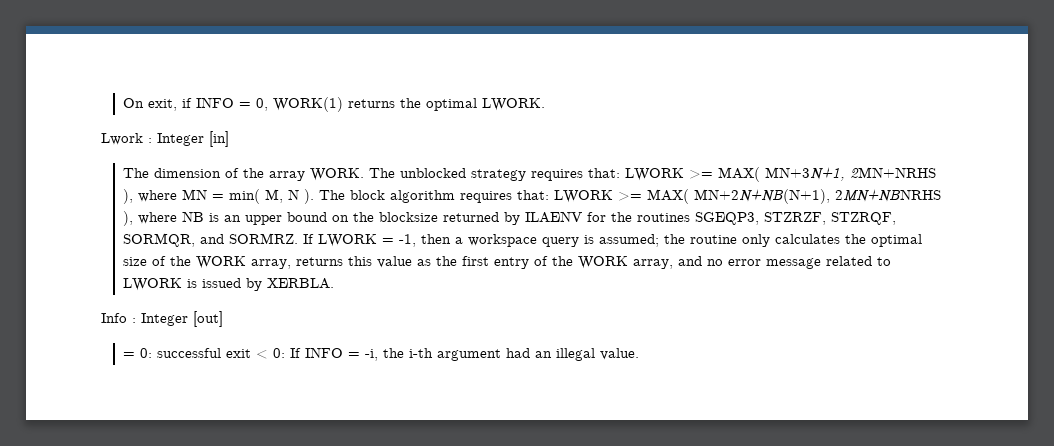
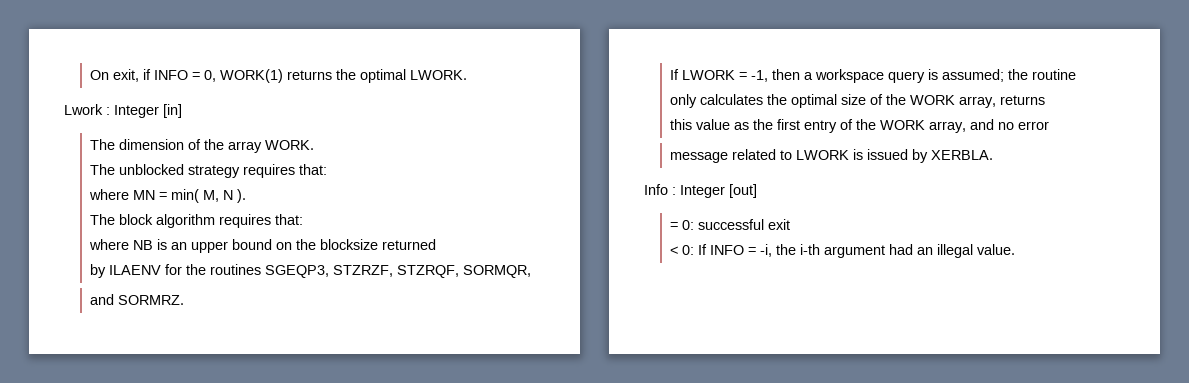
- The dimension of the array WORK. The unblocked strategy requires that: LWORK >= MAX( MN+3N+1, 2MN+NRHS ), where MN = min( M, N ). The block algorithm requires that: LWORK >= MAX( MN+2N+NB(N+1), 2MN+NBNRHS ), where NB is an upper bound on the blocksize returned by ILAENV for the routines SGEQP3, STZRZF, STZRQF, SORMQR, and SORMRZ. If LWORK = -1, then a workspace query is assumed;
+ The dimension of the array WORK.
+ The unblocked strategy requires that:
+ where MN = min( M, N ).
+ The block algorithm requires that:
+ where NB is an upper bound on the blocksize returned
+ by ILAENV for the routines SGEQP3, STZRZF, STZRQF, SORMQR,
+ and SORMRZ.
+ If LWORK = -1, then a workspace query is assumed;
- the routine only calculates the optimal size of the WORK array, returns this value as the first entry of the WORK array, and no error message related to LWORK is issued by XERBLA.
+ the routine
+ only calculates the optimal size of the WORK array, returns
+ this value as the first entry of the WORK array, and no error
+ message related to LWORK is issued by XERBLA.
- = 0: successful exit < 0: If INFO = -i, the i-th argument had an illegal value.
+ = 0: successful exit
+ < 0: If INFO = -i, the i-th argument had an illegal value.

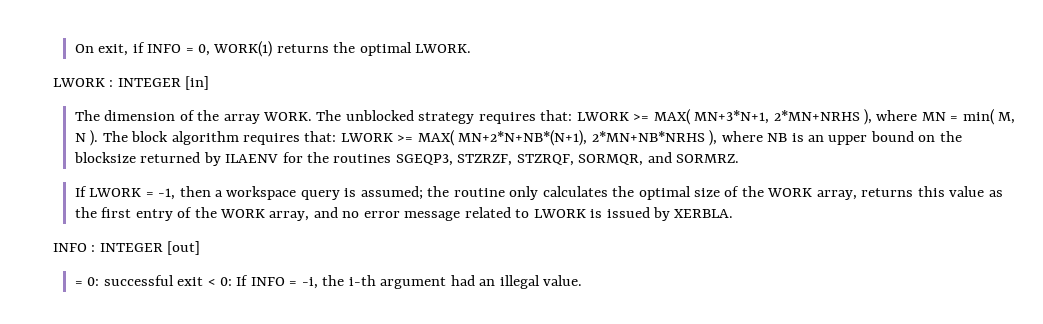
- Lwork : Integer [in]
+ LWORK : INTEGER [in]
- The dimension of the array WORK.
- The unblocked strategy requires that:
- where MN = min( M, N ).
- The block algorithm requires that:
- where NB is an upper bound on the blocksize returned
- by ILAENV for the routines SGEQP3, STZRZF, STZRQF, SORMQR,
- and SORMRZ.
+ The dimension of the array WORK. The unblocked strategy requires that: LWORK >= MAX( MN+3*N+1, 2*MN+NRHS ), where MN = min( M, N ). The block algorithm requires that: LWORK >= MAX( MN+2*N+NB*(N+1), 2*MN+NB*NRHS ), where NB is an upper bound on the blocksize returned by ILAENV for the routines SGEQP3, STZRZF, STZRQF, SORMQR, and SORMRZ.
- If LWORK = -1, then a workspace query is assumed; the routine
- only calculates the optimal size of the WORK array, returns
- this value as the first entry of the WORK array, and no error
- message related to LWORK is issued by XERBLA.
+ If LWORK = -1, then a workspace query is assumed; the routine only calculates the optimal size of the WORK array, returns this value as the first entry of the WORK array, and no error message related to LWORK is issued by XERBLA.
- Info : Integer [out]
+ INFO : INTEGER [out]
- = 0: successful exit
- < 0: If INFO = -i, the i-th argument had an illegal value.
+ = 0: successful exit < 0: If INFO = -i, the i-th argument had an illegal value.

